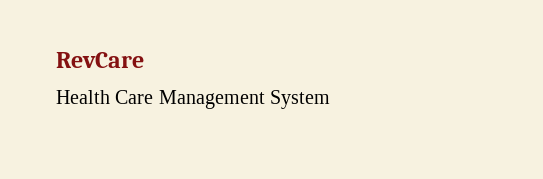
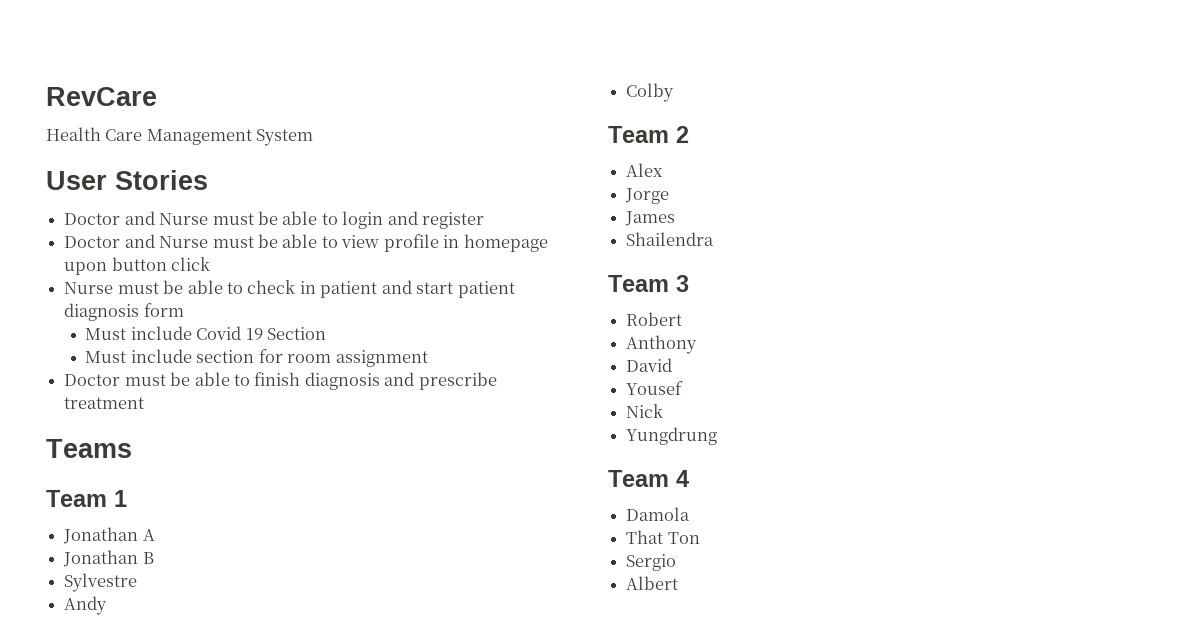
+ User Stories
+ Doctor and Nurse must be able to login and register
+ Doctor and Nurse must be able to view profile in homepage upon button click
+ Nurse must be able to check in patient and start patient diagnosis form
+ Must include Covid 19 Section
+ Must include section for room assignment
+ Doctor must be able to finish diagnosis and prescribe treatment
+ Teams
+ Team 1
+ Jonathan A
+ Jonathan B
+ Sylvestre
+ Andy
+ Colby
+ Team 2
+ Alex
+ Jorge
+ James
+ Shailendra
+ Team 3
+ Robert
+ Anthony
+ David
+ Yousef
+ Nick
+ Yungdrung
+ Team 4
+ Damola
+ That Ton
+ Sergio
+ Albert

